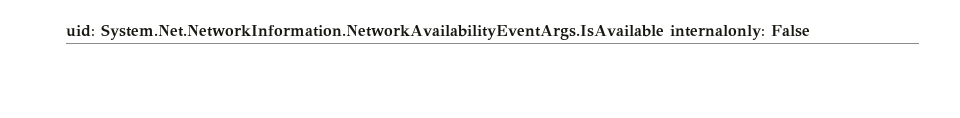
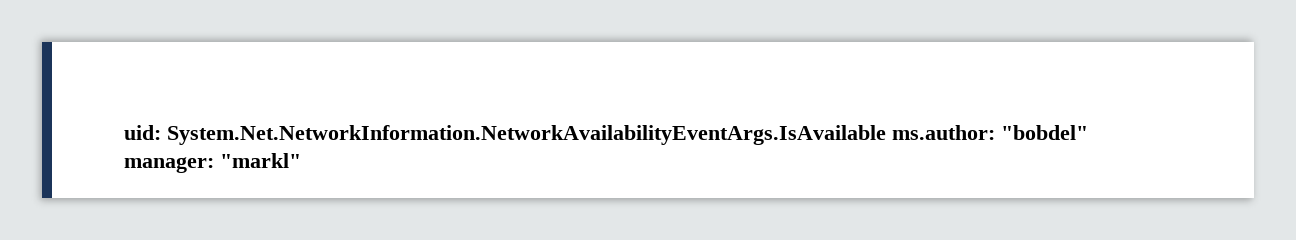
- uid: System.Net.NetworkInformation.NetworkAvailabilityEventArgs.IsAvailable internalonly: False
+ uid: System.Net.NetworkInformation.NetworkAvailabilityEventArgs.IsAvailable ms.author: "bobdel" manager: "markl"

